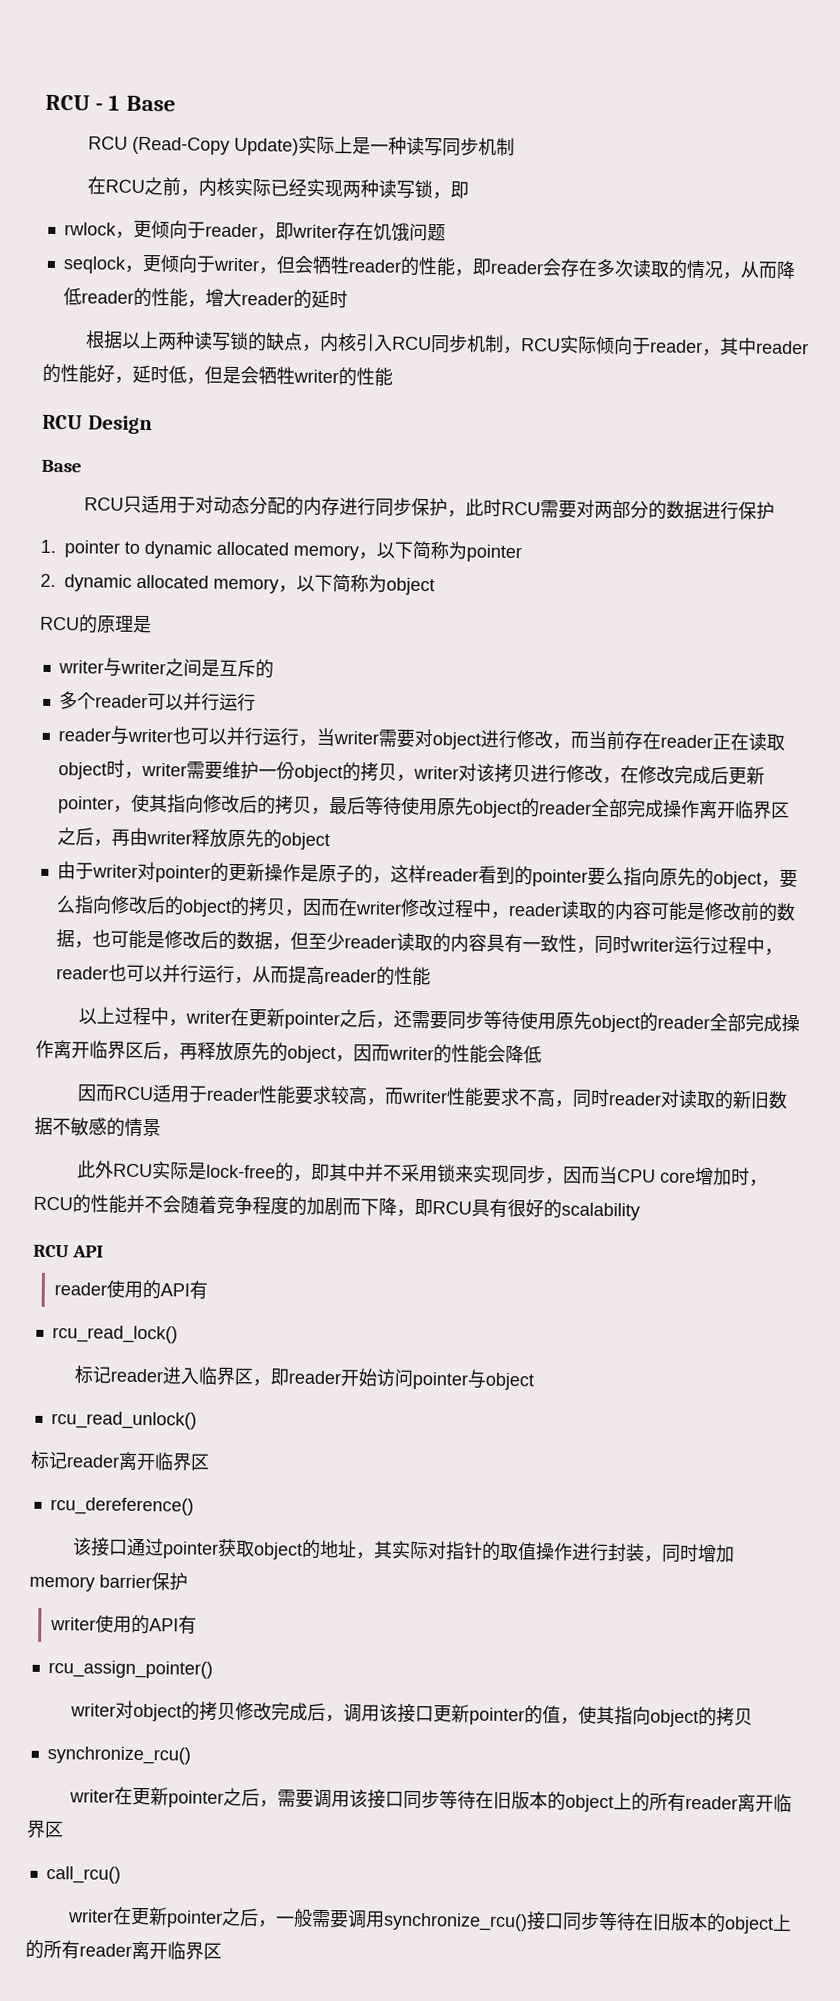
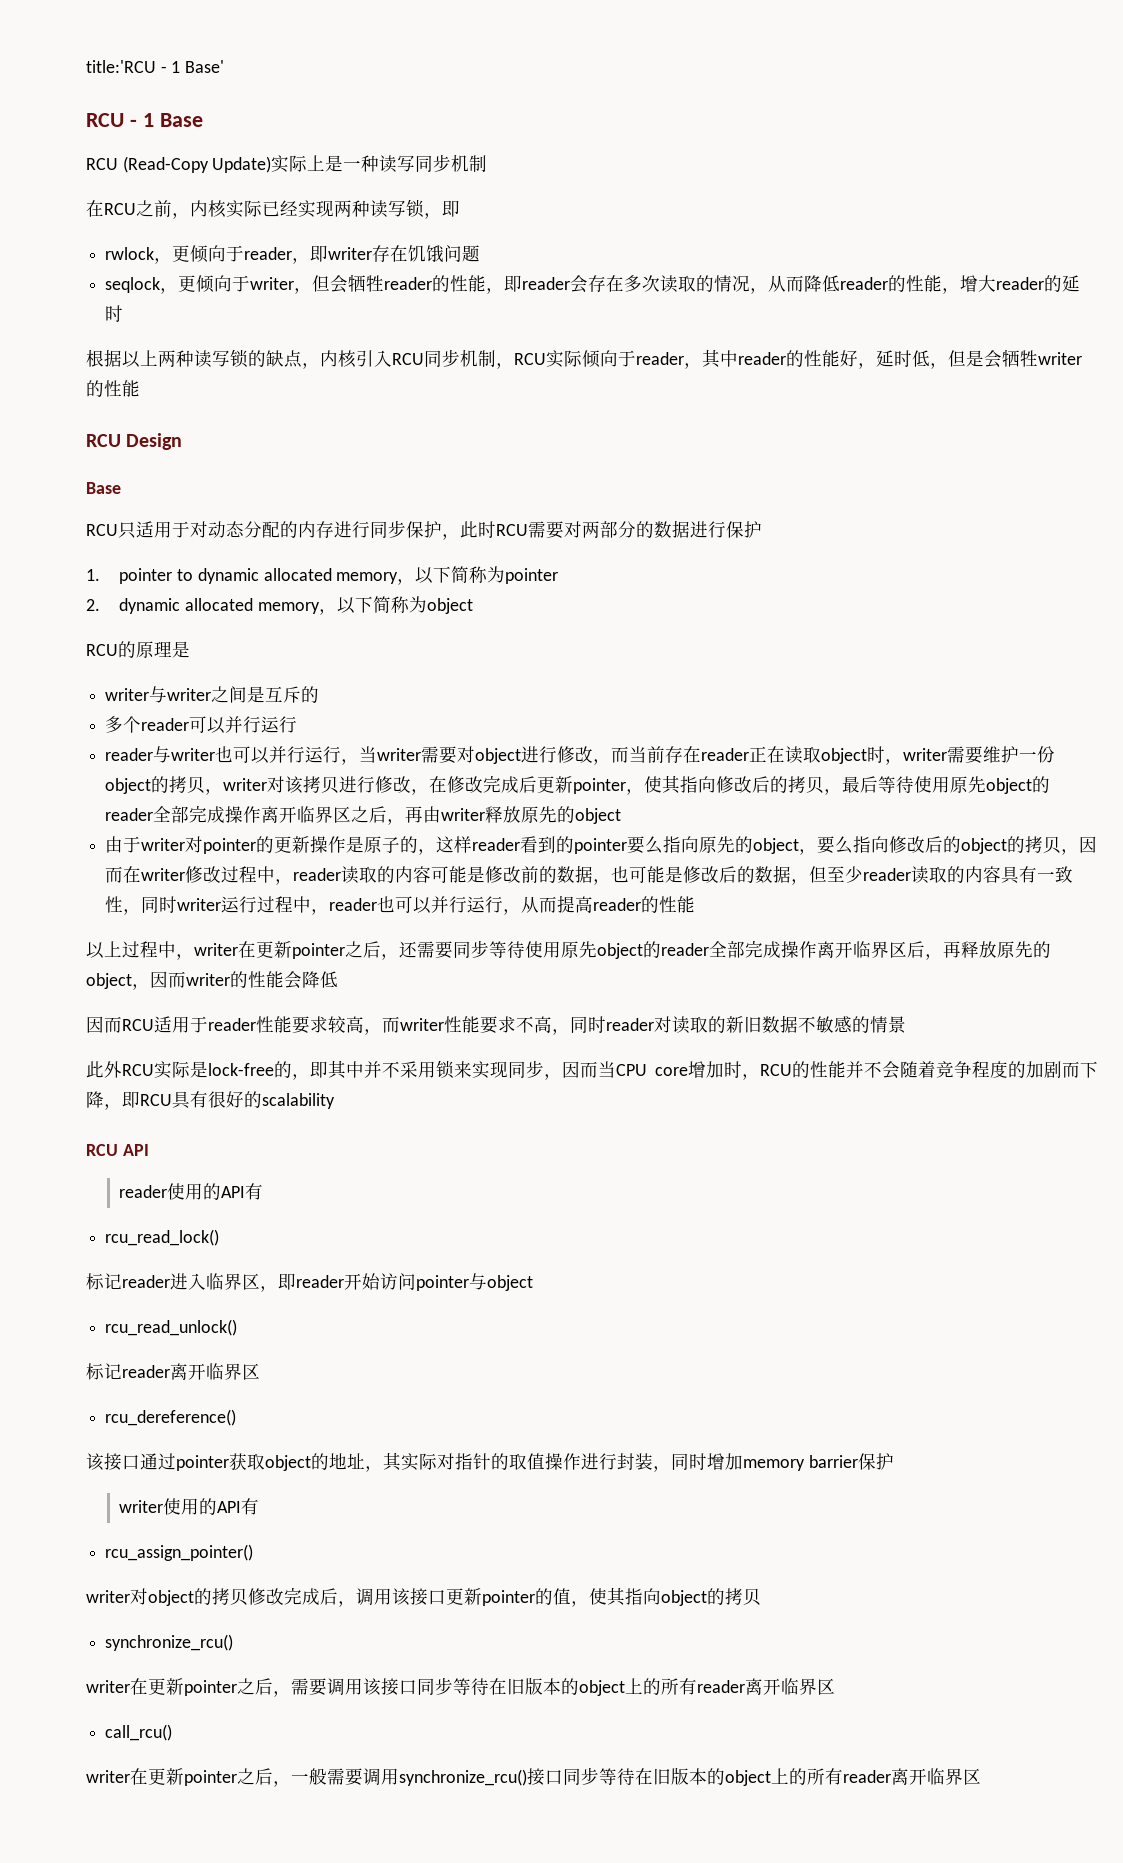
+ title:'RCU - 1 Base'

